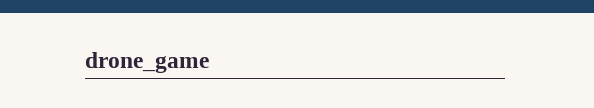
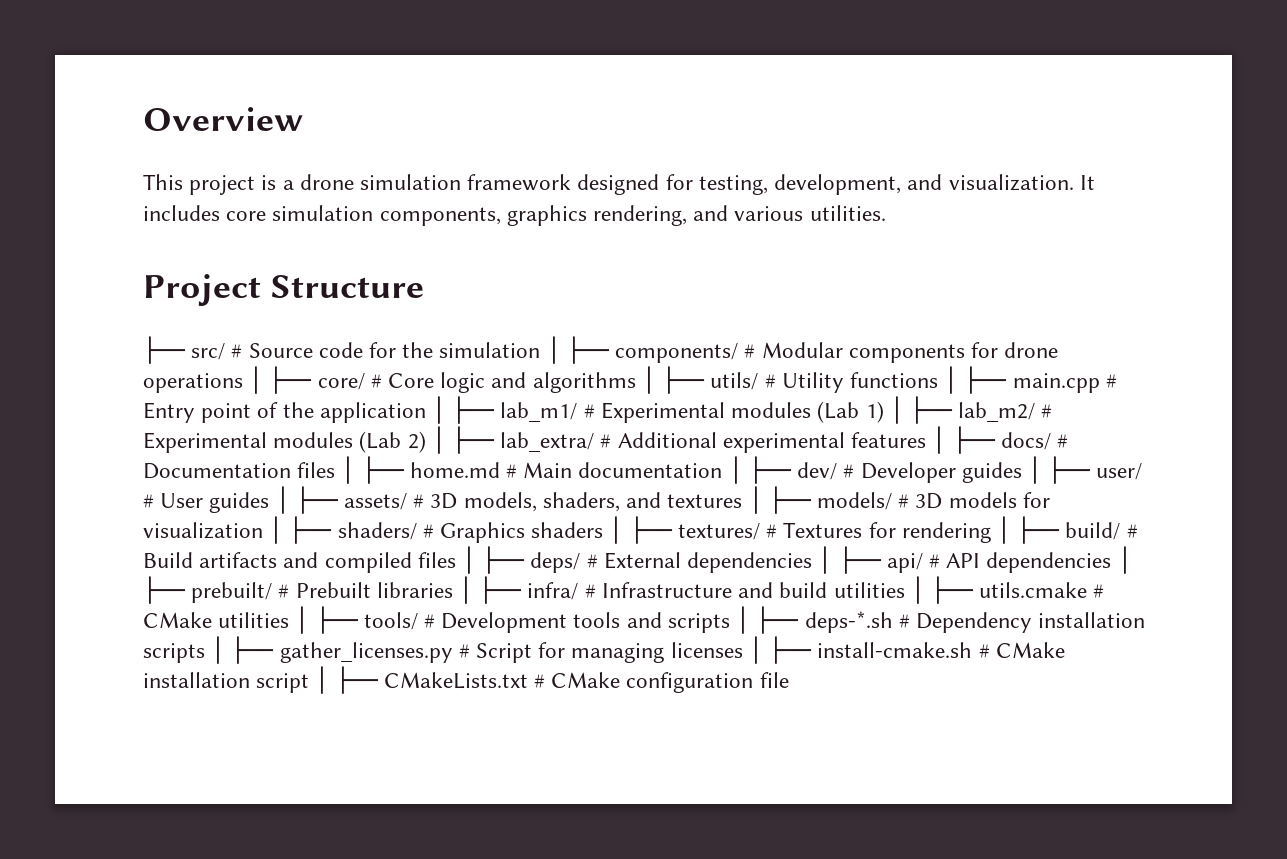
- drone_game
+ Overview
+ This project is a drone simulation framework designed for testing, development, and visualization. It includes core simulation components, graphics rendering, and various utilities.
+ Project Structure
+ ├── src/ # Source code for the simulation │ ├── components/ # Modular components for drone operations │ ├── core/ # Core logic and algorithms │ ├── utils/ # Utility functions │ ├── main.cpp # Entry point of the application │ ├── lab_m1/ # Experimental modules (Lab 1) │ ├── lab_m2/ # Experimental modules (Lab 2) │ ├── lab_extra/ # Additional experimental features │ ├── docs/ # Documentation files │ ├── home.md # Main documentation │ ├── dev/ # Developer guides │ ├── user/ # User guides │ ├── assets/ # 3D models, shaders, and textures │ ├── models/ # 3D models for visualization │ ├── shaders/ # Graphics shaders │ ├── textures/ # Textures for rendering │ ├── build/ # Build artifacts and compiled files │ ├── deps/ # External dependencies │ ├── api/ # API dependencies │ ├── prebuilt/ # Prebuilt libraries │ ├── infra/ # Infrastructure and build utilities │ ├── utils.cmake # CMake utilities │ ├── tools/ # Development tools and scripts │ ├── deps-*.sh # Dependency installation scripts │ ├── gather_licenses.py # Script for managing licenses │ ├── install-cmake.sh # CMake installation script │ ├── CMakeLists.txt # CMake configuration file

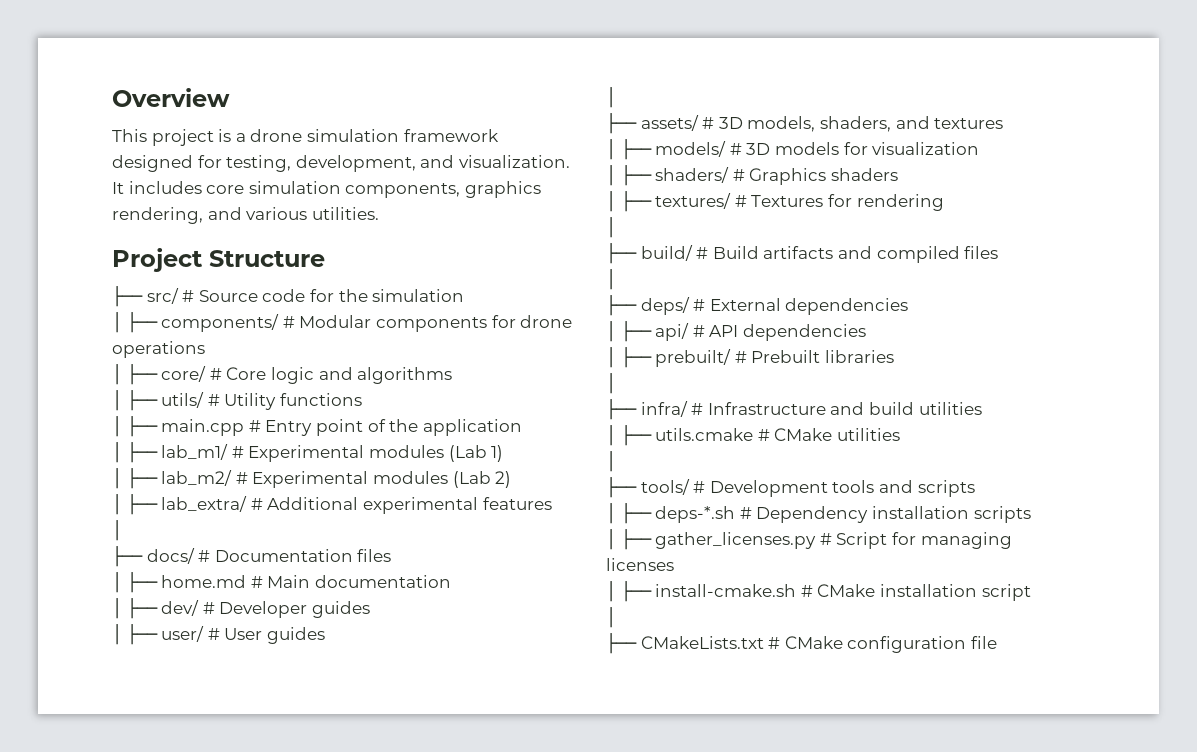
- ├── src/ # Source code for the simulation │ ├── components/ # Modular components for drone operations │ ├── core/ # Core logic and algorithms │ ├── utils/ # Utility functions │ ├── main.cpp # Entry point of the application │ ├── lab_m1/ # Experimental modules (Lab 1) │ ├── lab_m2/ # Experimental modules (Lab 2) │ ├── lab_extra/ # Additional experimental features │ ├── docs/ # Documentation files │ ├── home.md # Main documentation │ ├── dev/ # Developer guides │ ├── user/ # User guides │ ├── assets/ # 3D models, shaders, and textures │ ├── models/ # 3D models for visualization │ ├── shaders/ # Graphics shaders │ ├── textures/ # Textures for rendering │ ├── build/ # Build artifacts and compiled files │ ├── deps/ # External dependencies │ ├── api/ # API dependencies │ ├── prebuilt/ # Prebuilt libraries │ ├── infra/ # Infrastructure and build utilities │ ├── utils.cmake # CMake utilities │ ├── tools/ # Development tools and scripts │ ├── deps-*.sh # Dependency installation scripts │ ├── gather_licenses.py # Script for managing licenses │ ├── install-cmake.sh # CMake installation script │ ├── CMakeLists.txt # CMake configuration file
+ ├── src/ # Source code for the simulation
+ │ ├── components/ # Modular components for drone operations
+ │ ├── core/ # Core logic and algorithms
+ │ ├── utils/ # Utility functions
+ │ ├── main.cpp # Entry point of the application
+ │ ├── lab_m1/ # Experimental modules (Lab 1)
+ │ ├── lab_m2/ # Experimental modules (Lab 2)
+ │ ├── lab_extra/ # Additional experimental features
+ │
+ ├── docs/ # Documentation files
+ │ ├── home.md # Main documentation
+ │ ├── dev/ # Developer guides
+ │ ├── user/ # User guides
+ │
+ ├── assets/ # 3D models, shaders, and textures
+ │ ├── models/ # 3D models for visualization
+ │ ├── shaders/ # Graphics shaders
+ │ ├── textures/ # Textures for rendering
+ │
+ ├── build/ # Build artifacts and compiled files
+ │
+ ├── deps/ # External dependencies
+ │ ├── api/ # API dependencies
+ │ ├── prebuilt/ # Prebuilt libraries
+ │
+ ├── infra/ # Infrastructure and build utilities
+ │ ├── utils.cmake # CMake utilities
+ │
+ ├── tools/ # Development tools and scripts
+ │ ├── deps-*.sh # Dependency installation scripts
+ │ ├── gather_licenses.py # Script for managing licenses
+ │ ├── install-cmake.sh # CMake installation script
+ │
+ ├── CMakeLists.txt # CMake configuration file

